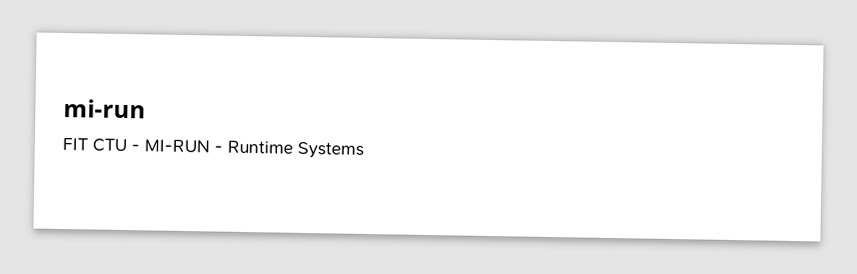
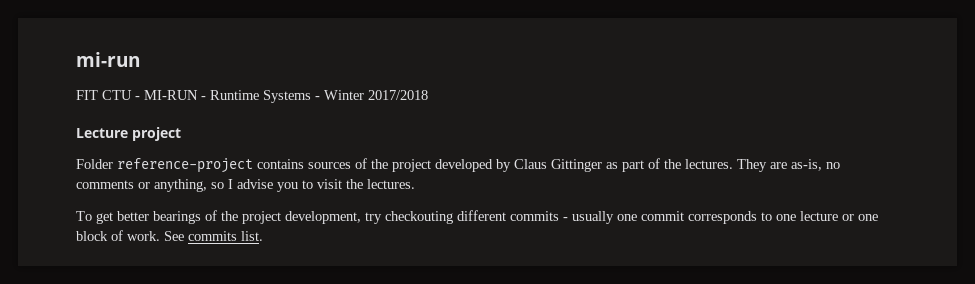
- FIT CTU - MI-RUN - Runtime Systems
+ FIT CTU - MI-RUN - Runtime Systems - Winter 2017/2018
+ Lecture project
+ Folder reference-project contains sources of the project developed by Claus Gittinger as part of the lectures. They are as-is, no comments or anything, so I advise you to visit the lectures.
+ To get better bearings of the project development, try checkouting different commits - usually one commit corresponds to one lecture or one block of work. See commits list.

